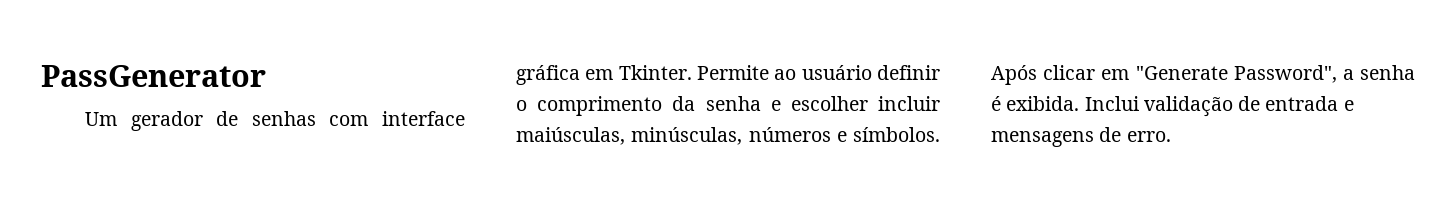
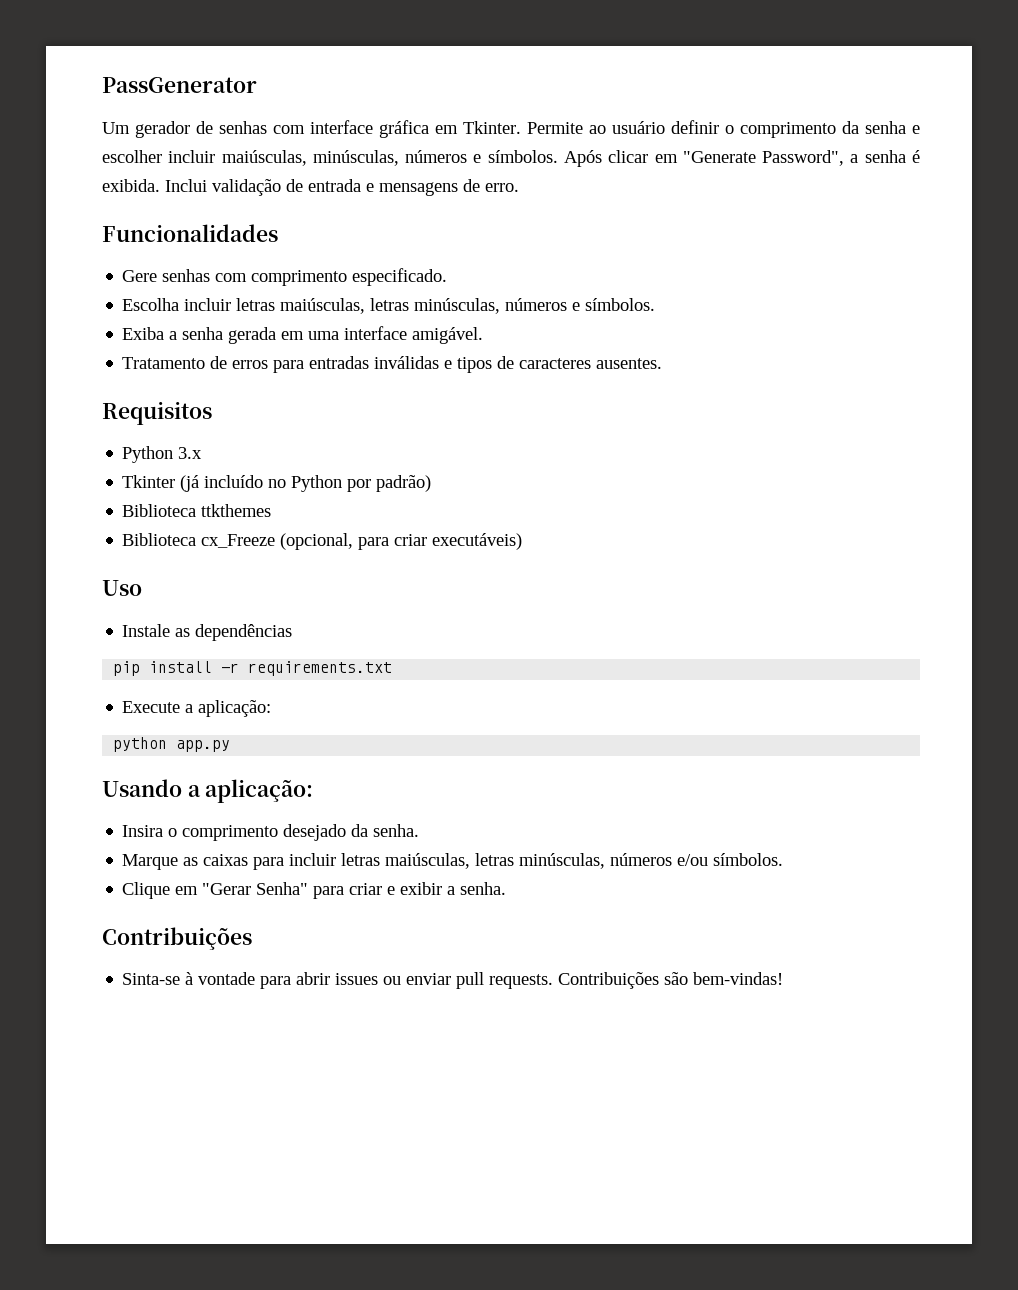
+ Funcionalidades
+ Gere senhas com comprimento especificado.
+ Escolha incluir letras maiúsculas, letras minúsculas, números e símbolos.
+ Exiba a senha gerada em uma interface amigável.
+ Tratamento de erros para entradas inválidas e tipos de caracteres ausentes.
+ Requisitos
+ Python 3.x
+ Tkinter (já incluído no Python por padrão)
+ Biblioteca ttkthemes
+ Biblioteca cx_Freeze (opcional, para criar executáveis)
+ Uso
+ Instale as dependências
+ pip install -r requirements.txt
+ Execute a aplicação:
+ python app.py
+ Usando a aplicação:
+ Insira o comprimento desejado da senha.
+ Marque as caixas para incluir letras maiúsculas, letras minúsculas, números e/ou símbolos.
+ Clique em "Gerar Senha" para criar e exibir a senha.
+ Contribuições
+ Sinta-se à vontade para abrir issues ou enviar pull requests. Contribuições são bem-vindas!

